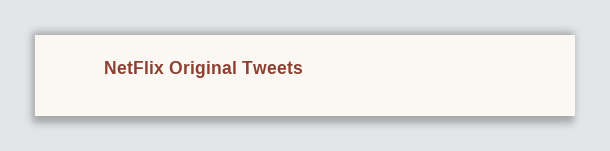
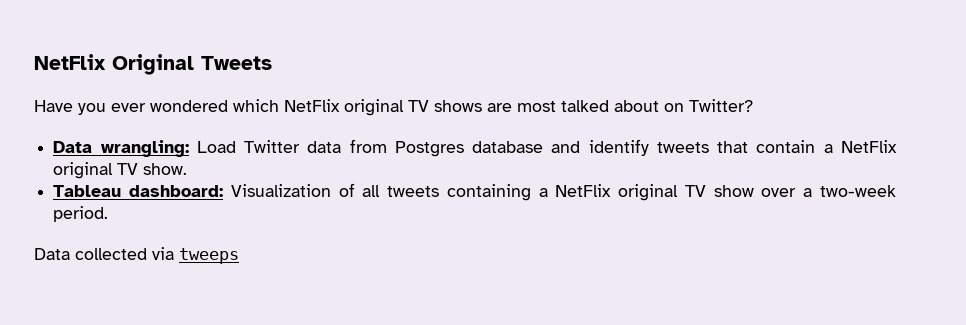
+ Have you ever wondered which NetFlix original TV shows are most talked about on Twitter?
+ Data wrangling: Load Twitter data from Postgres database and identify tweets that contain a NetFlix original TV show.
+ Tableau dashboard: Visualization of all tweets containing a NetFlix original TV show over a two-week period.
+ Data collected via tweeps

